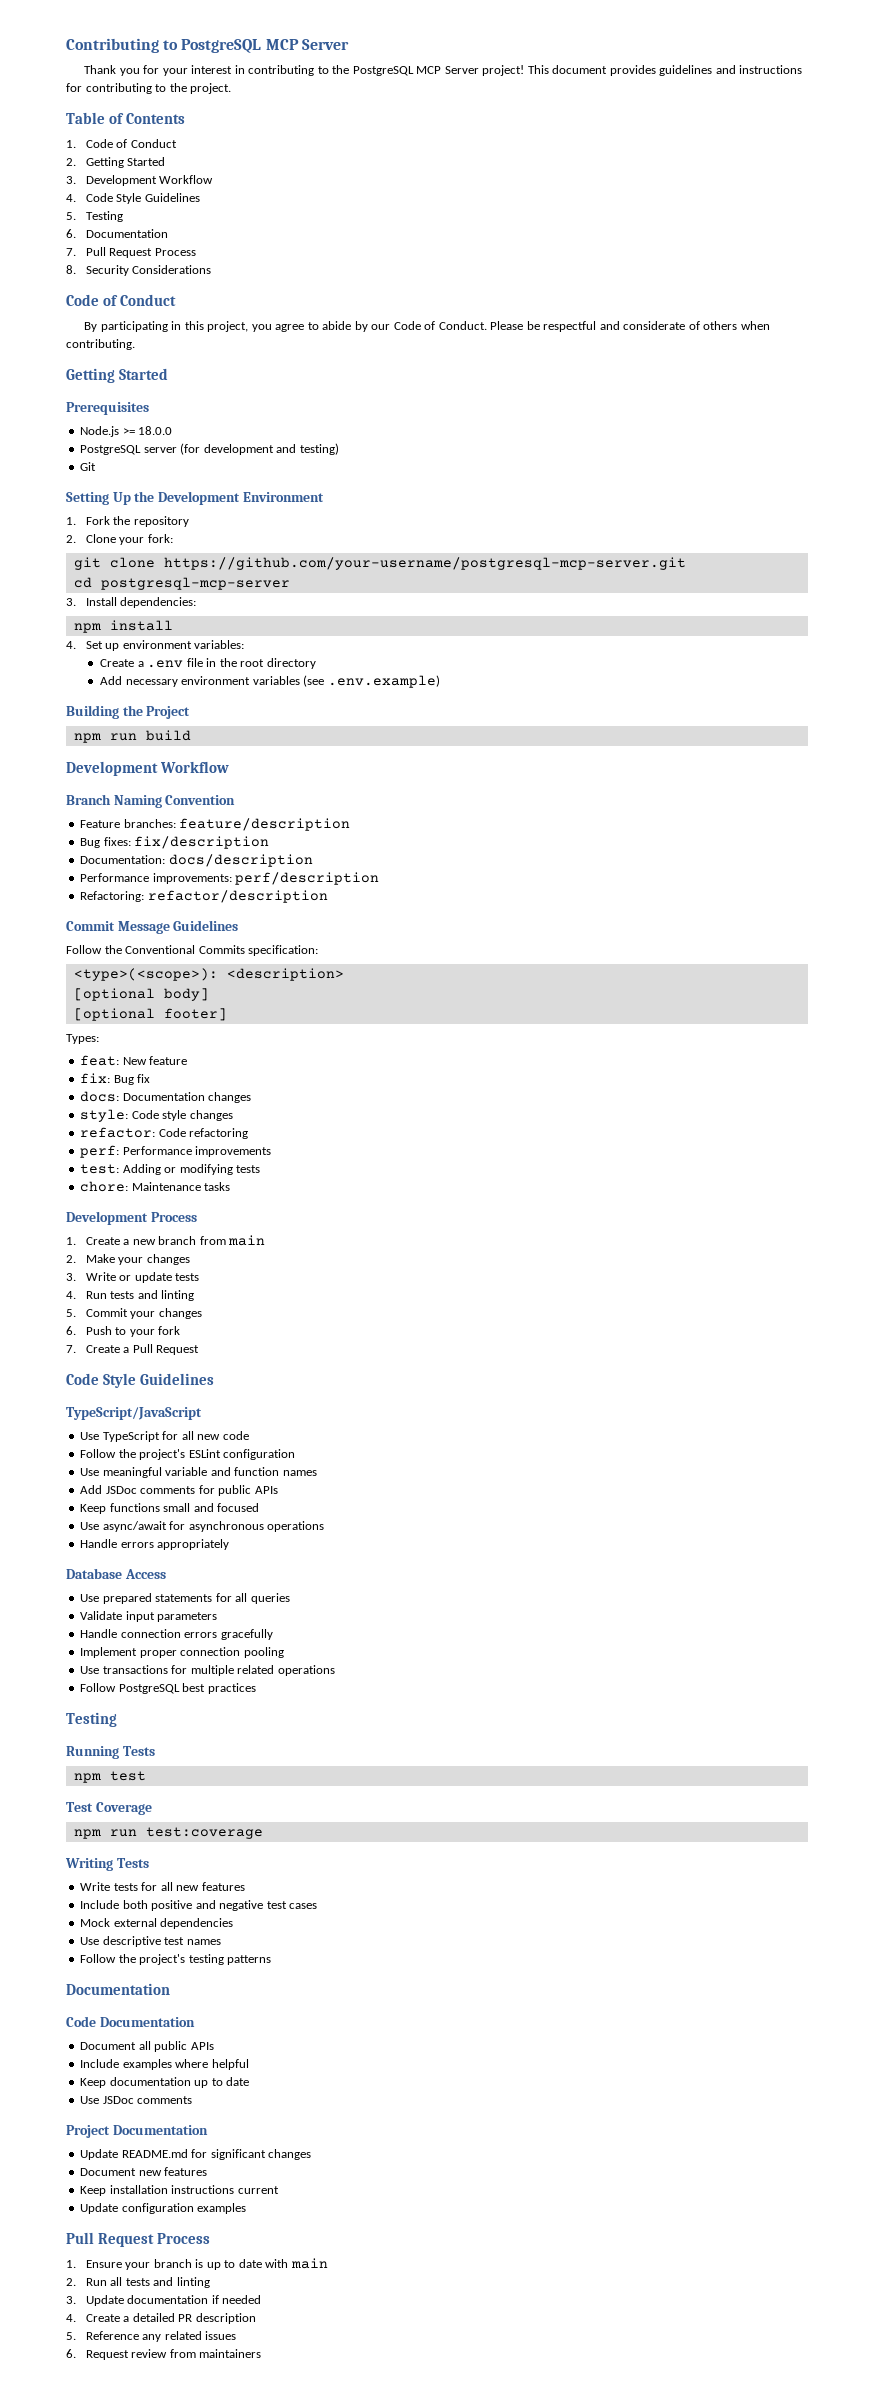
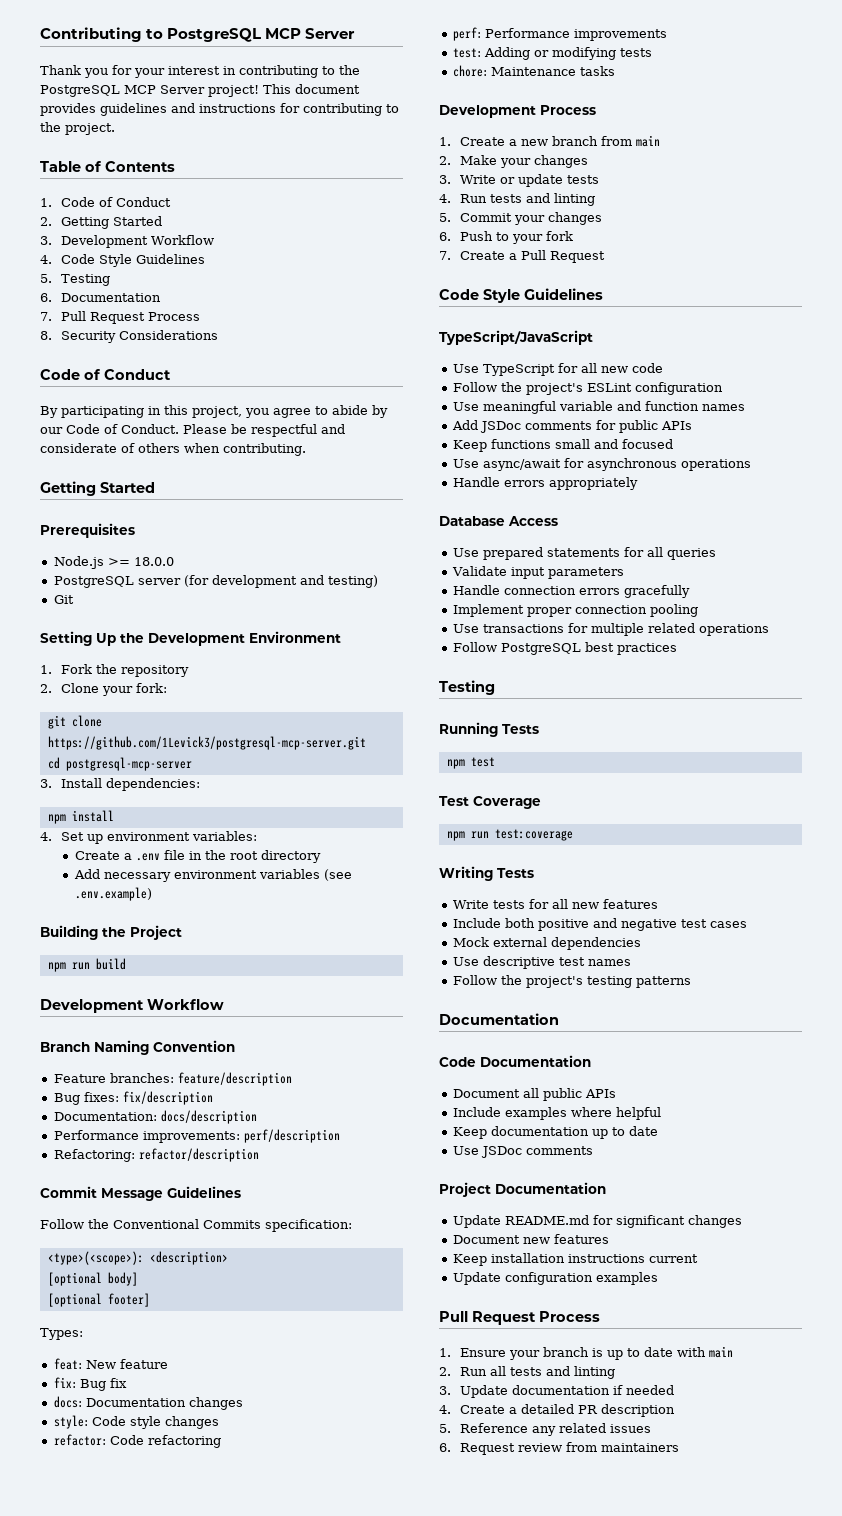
- git clone https://github.com/your-username/postgresql-mcp-server.git
+ git clone https://github.com/1Levick3/postgresql-mcp-server.git

